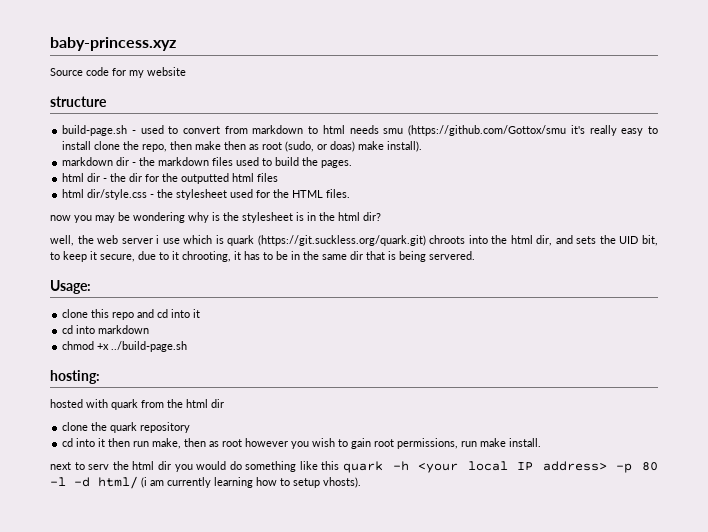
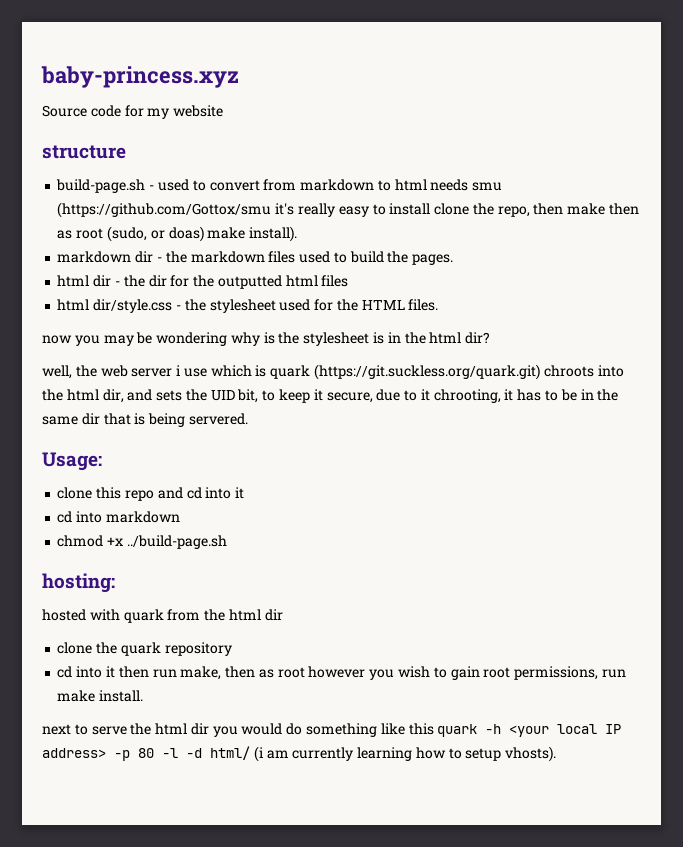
- next to serv the html dir you would do something like this quark -h <your local IP address> -p 80 -l -d html/ (i am currently learning how to setup vhosts).
+ next to serve the html dir you would do something like this quark -h <your local IP address> -p 80 -l -d html/ (i am currently learning how to setup vhosts).

